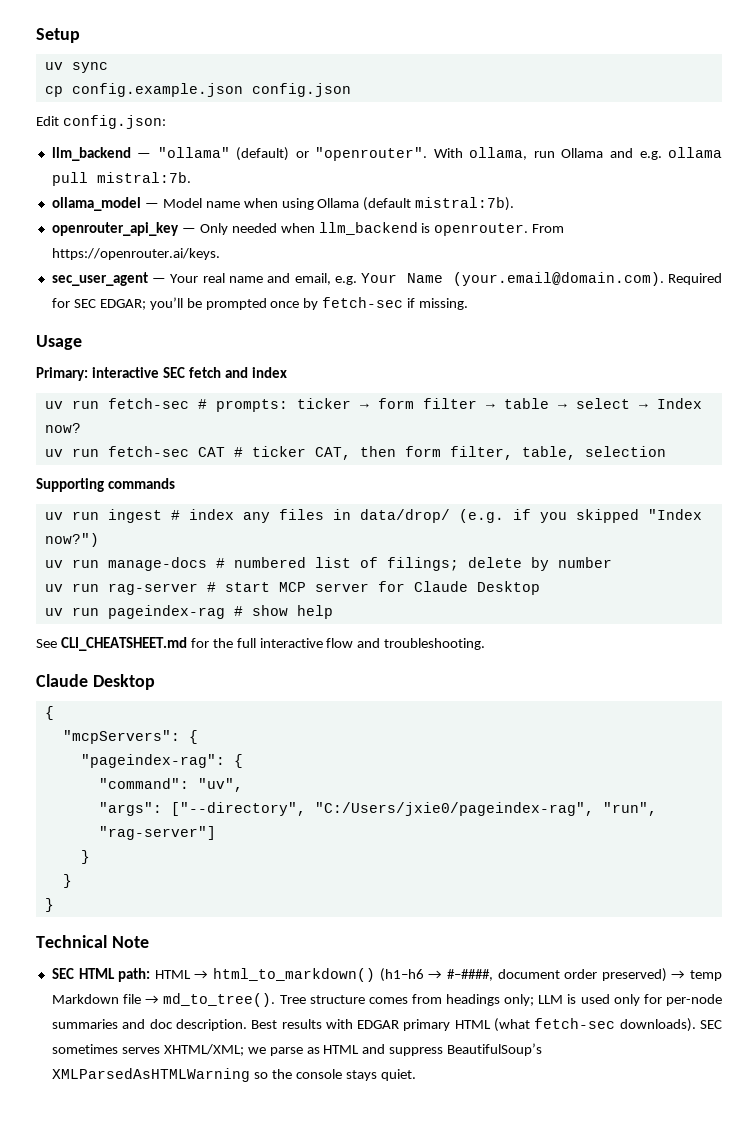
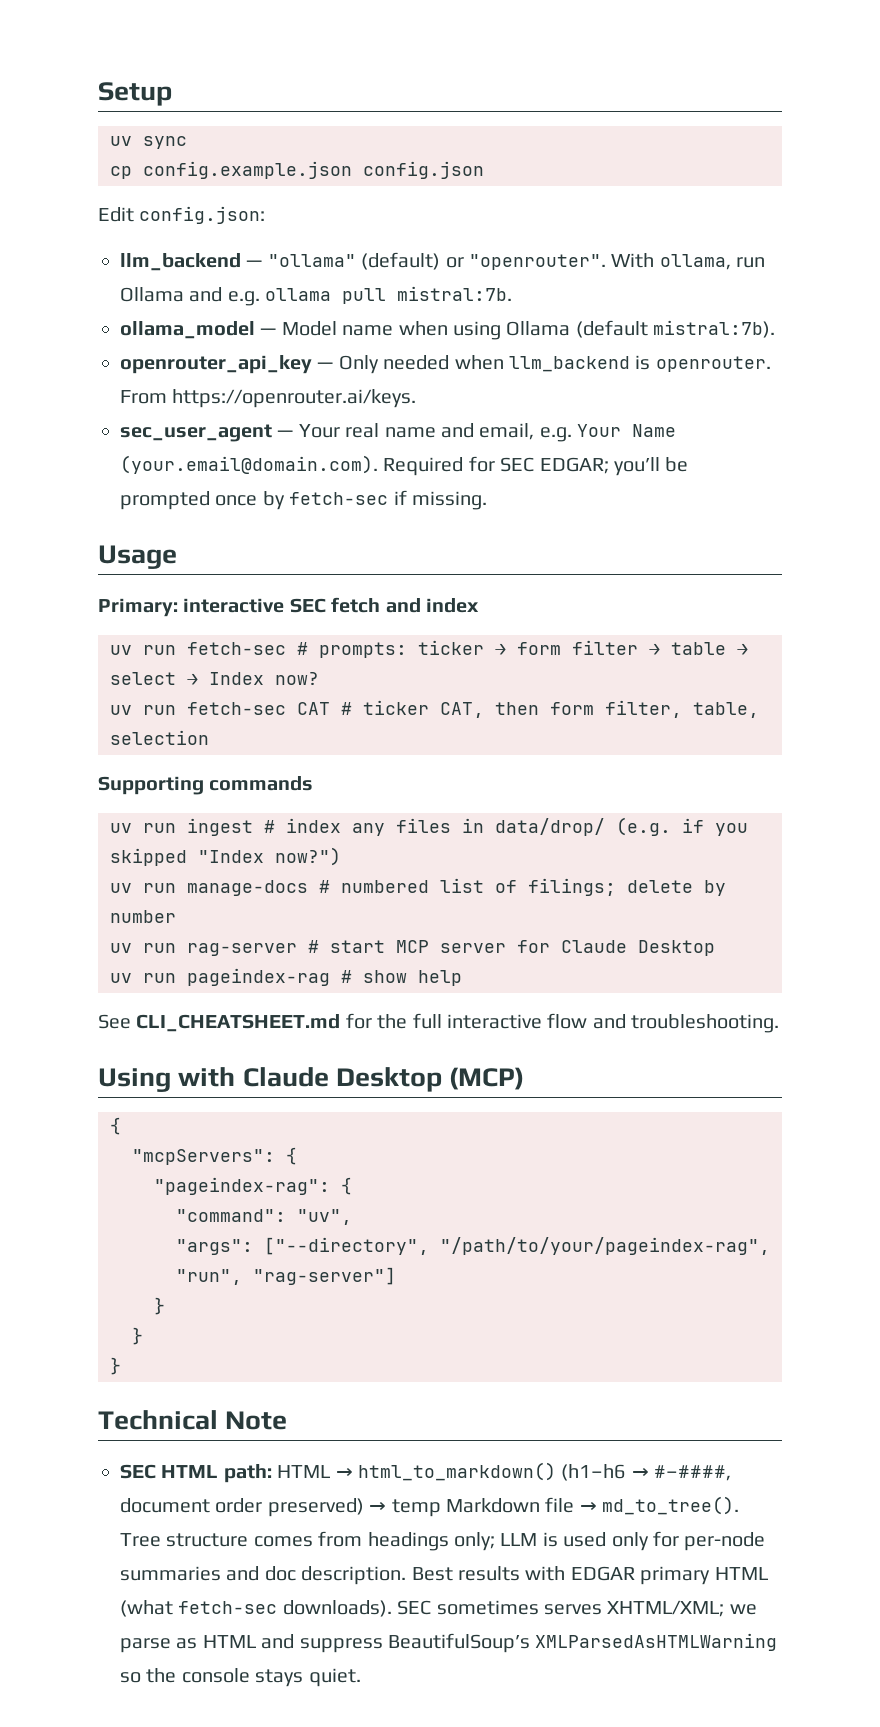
  See CLI_CHEATSHEET.md for the full interactive flow and troubleshooting.
- Claude Desktop
+ Using with Claude Desktop (MCP)
- "args": ["--directory", "C:/Users/jxie0/pageindex-rag", "run", "rag-server"]
+ "args": ["--directory", "/path/to/your/pageindex-rag", "run", "rag-server"]

